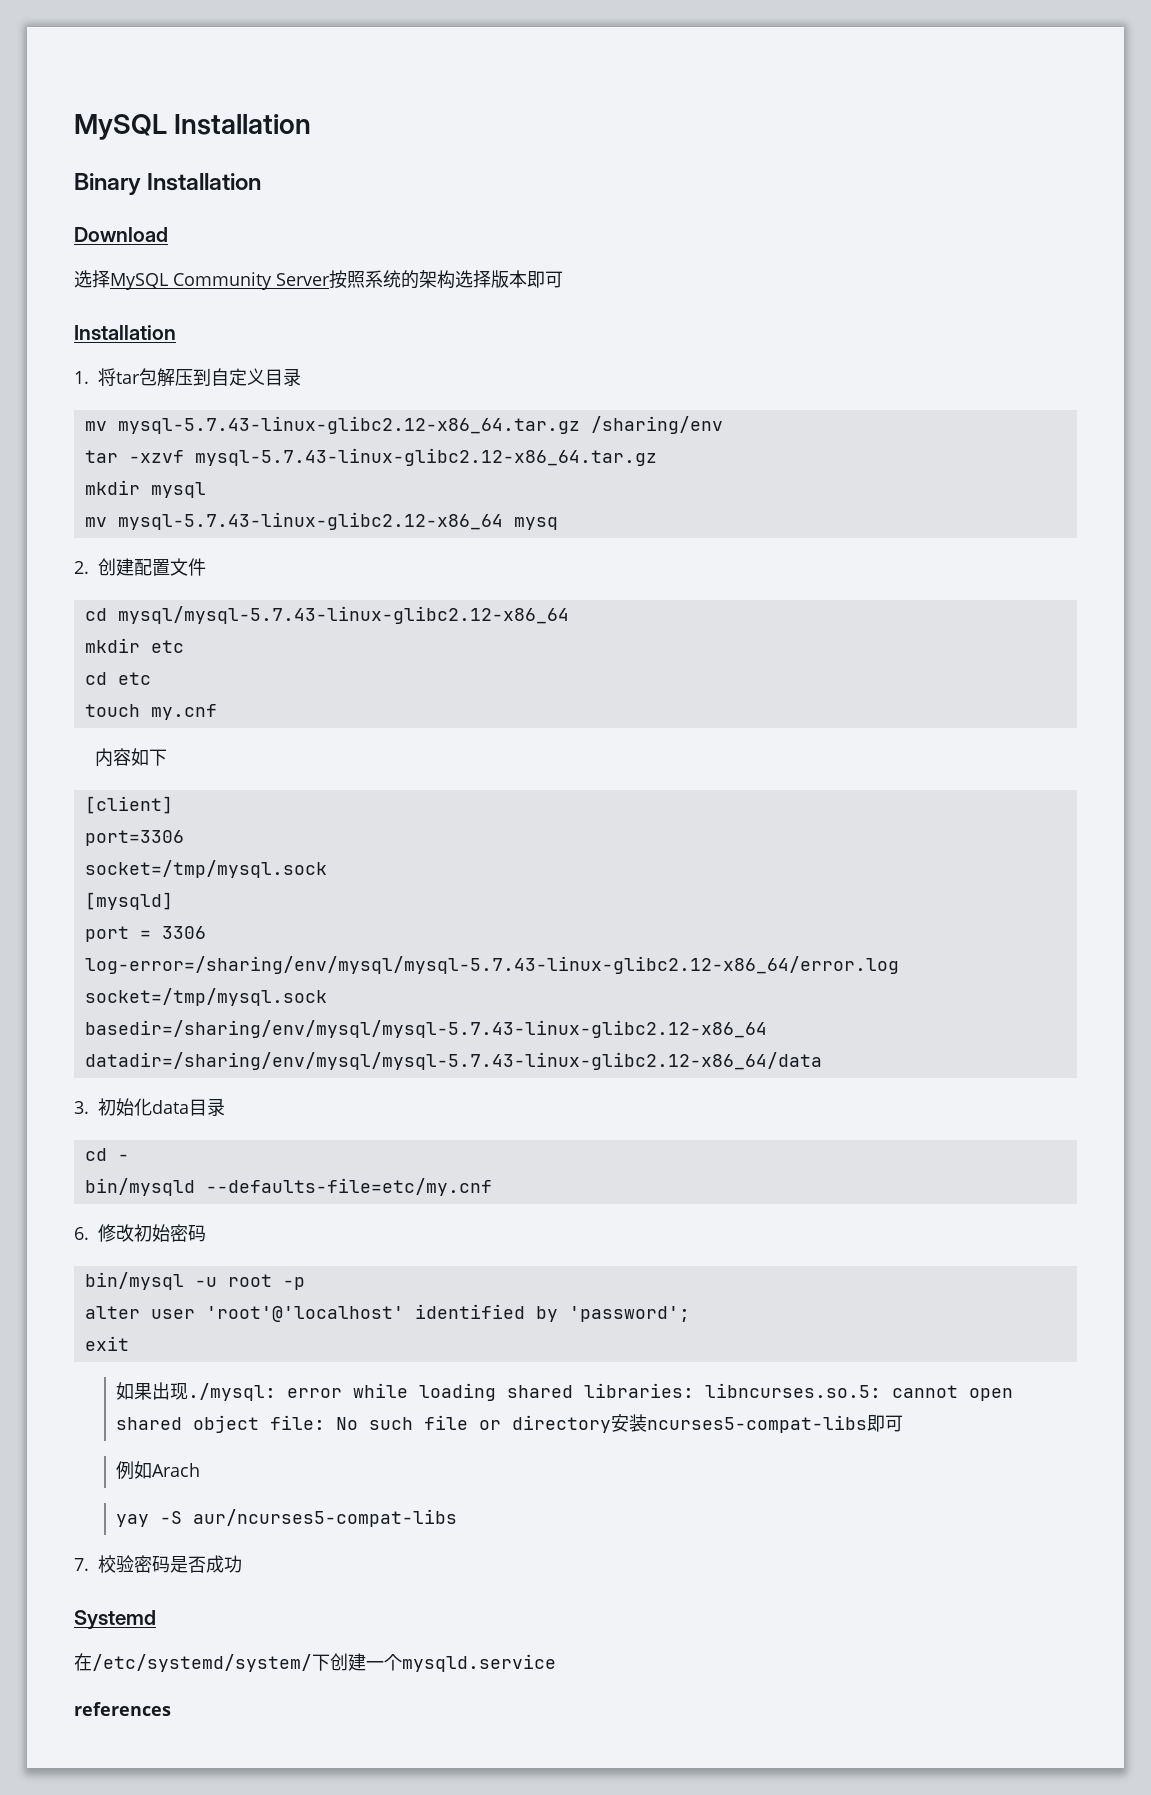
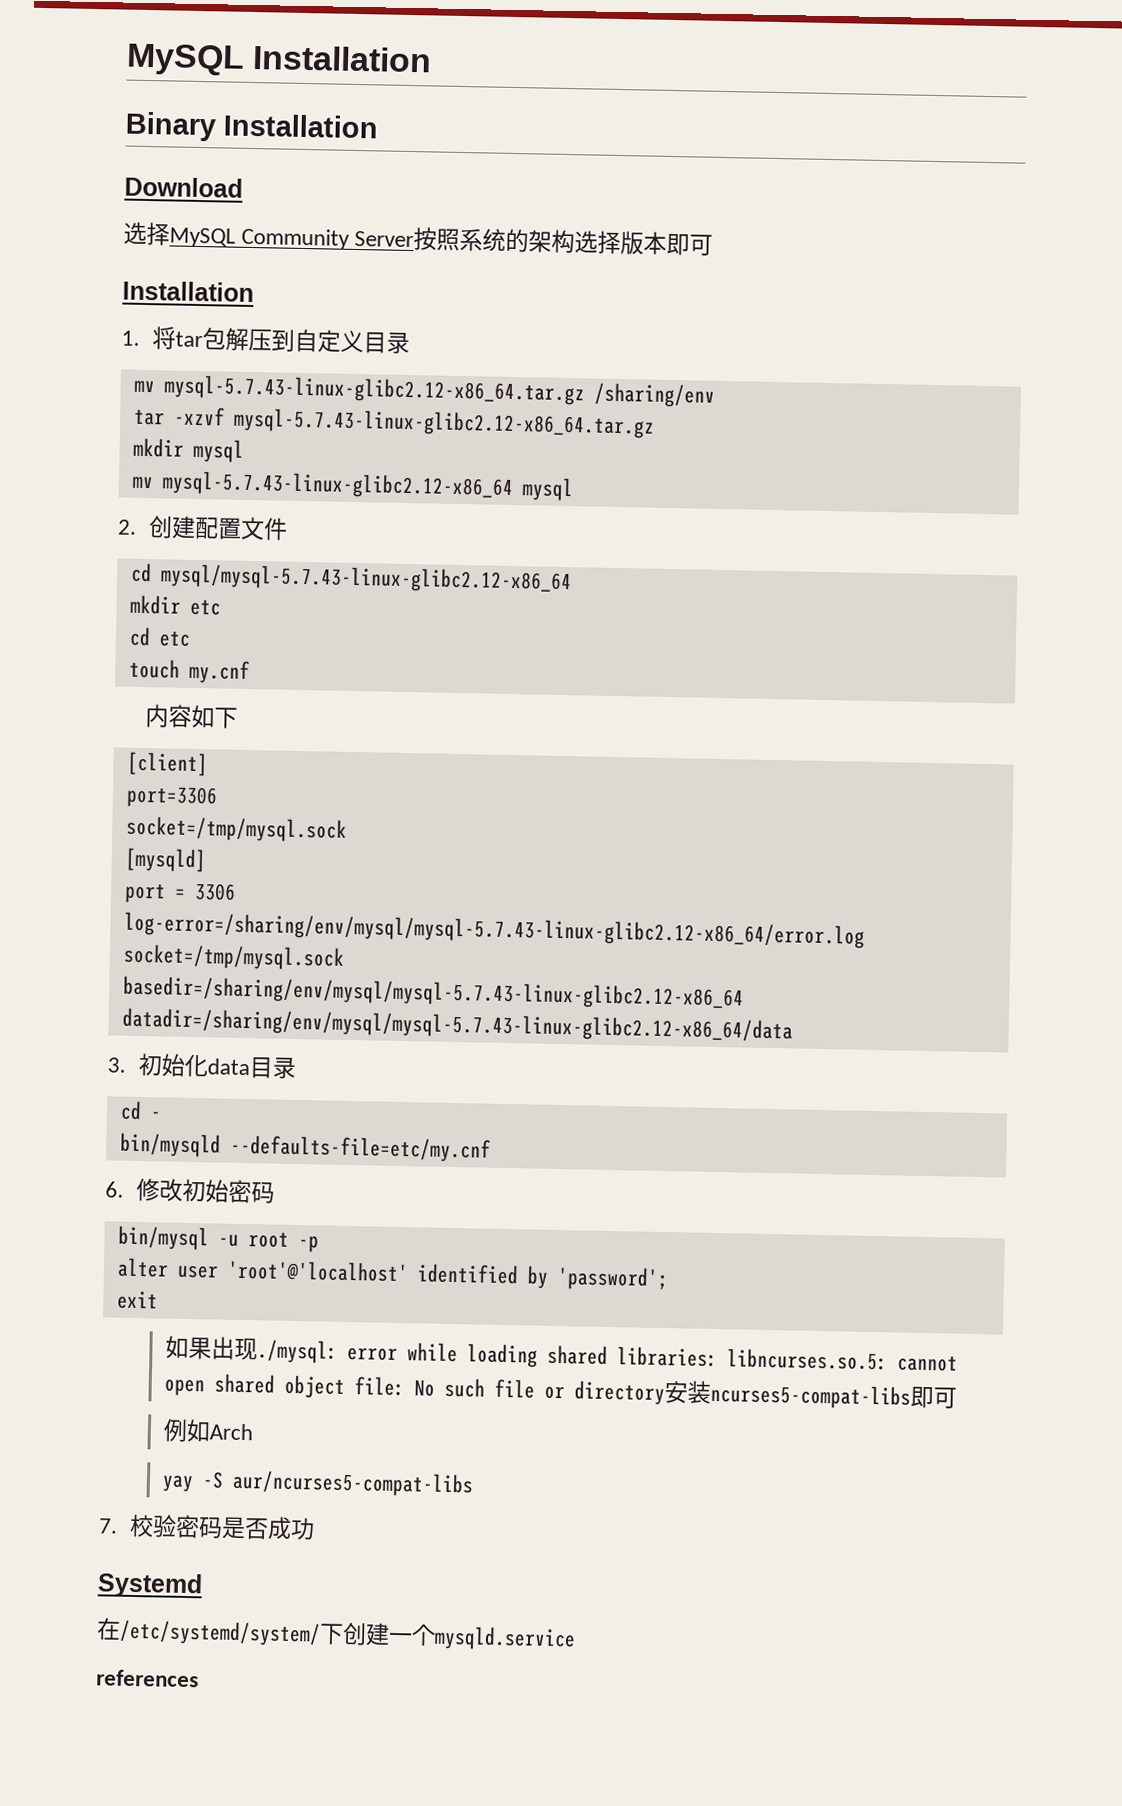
- mv mysql-5.7.43-linux-glibc2.12-x86_64 mysq
+ mv mysql-5.7.43-linux-glibc2.12-x86_64 mysql
- 例如Arach
+ 例如Arch

